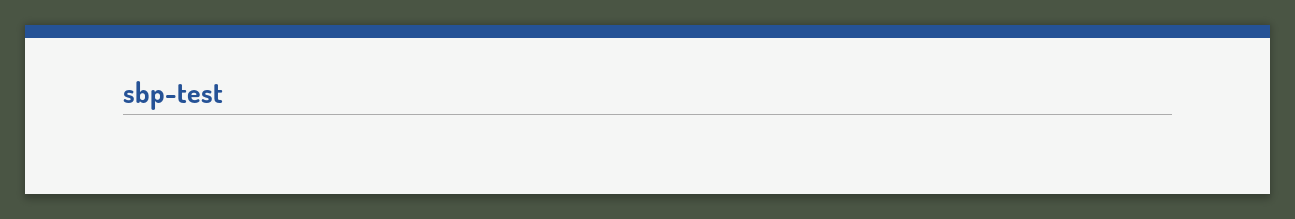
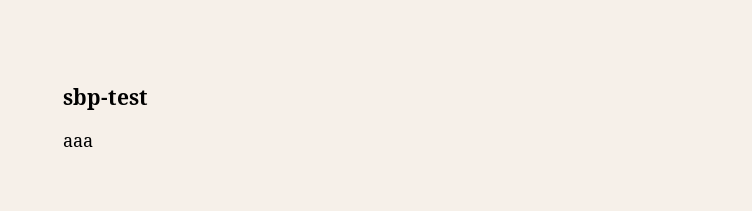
+ aaa

